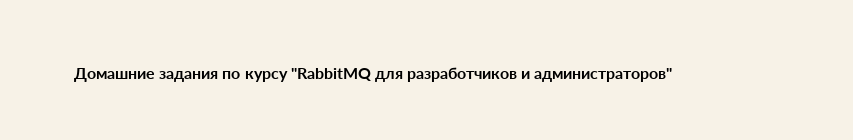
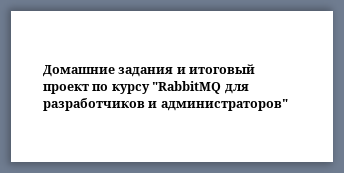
- Домашние задания по курсу "RabbitMQ для разработчиков и администраторов"
+ Домашние задания и итоговый проект по курсу "RabbitMQ для разработчиков и администраторов"

